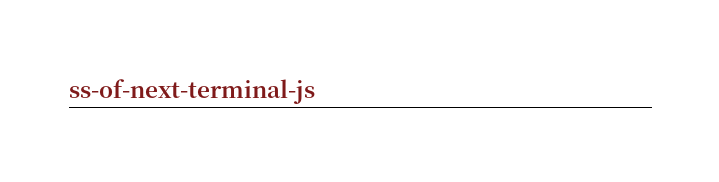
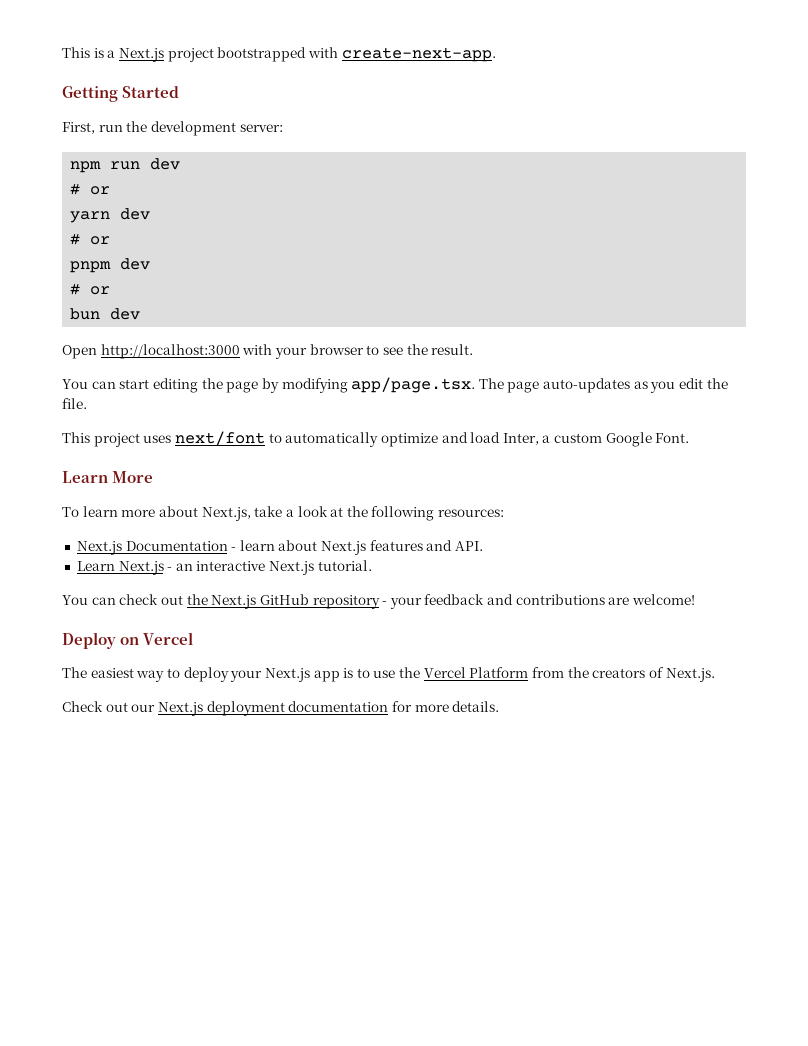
- ss-of-next-terminal-js
+ This is a Next.js project bootstrapped with create-next-app.
+ Getting Started
+ First, run the development server:
+ npm run dev
+ # or
+ yarn dev
+ # or
+ pnpm dev
+ # or
+ bun dev
+ Open http://localhost:3000 with your browser to see the result.
+ You can start editing the page by modifying app/page.tsx. The page auto-updates as you edit the file.
+ This project uses next/font to automatically optimize and load Inter, a custom Google Font.
+ Learn More
+ To learn more about Next.js, take a look at the following resources:
+ Next.js Documentation - learn about Next.js features and API.
+ Learn Next.js - an interactive Next.js tutorial.
+ You can check out the Next.js GitHub repository - your feedback and contributions are welcome!
+ Deploy on Vercel
+ The easiest way to deploy your Next.js app is to use the Vercel Platform from the creators of Next.js.
+ Check out our Next.js deployment documentation for more details.

